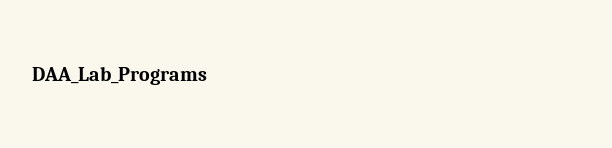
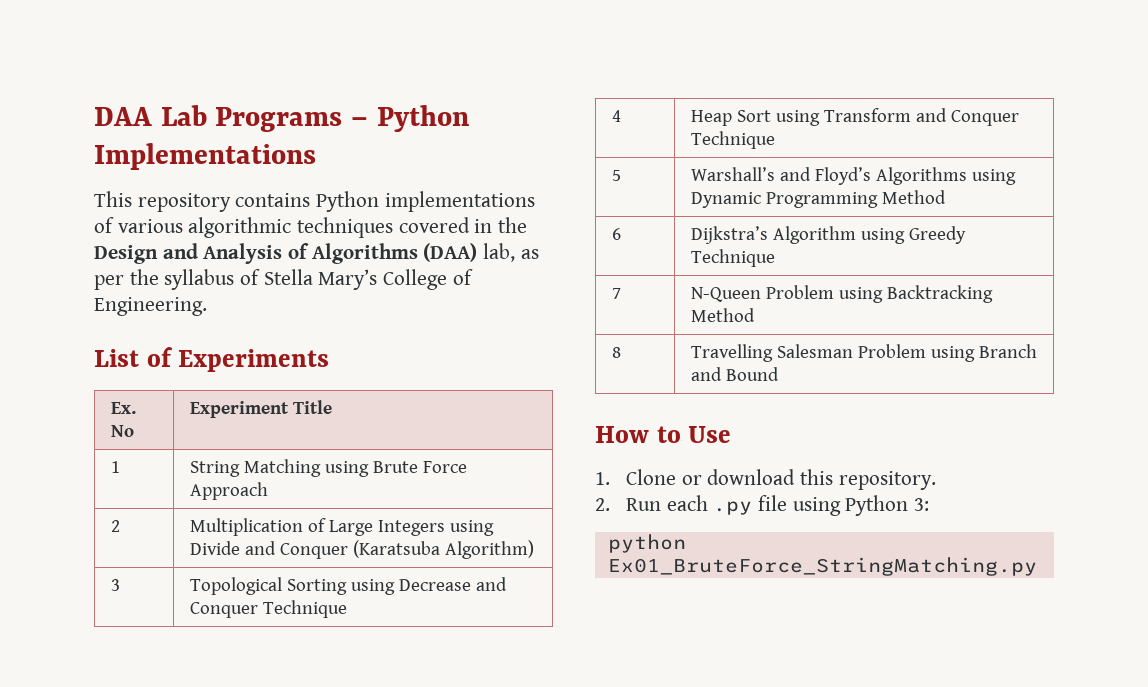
- DAA_Lab_Programs
+ DAA Lab Programs – Python Implementations
+ This repository contains Python implementations of various algorithmic techniques covered in the Design and Analysis of Algorithms (DAA) lab, as per the syllabus of Stella Mary’s College of Engineering.
+ List of Experiments
+ Ex. No | Experiment Title
+ 1 | String Matching using Brute Force Approach
+ 2 | Multiplication of Large Integers using Divide and Conquer (Karatsuba Algorithm)
+ 3 | Topological Sorting using Decrease and Conquer Technique
+ 4 | Heap Sort using Transform and Conquer Technique
+ 5 | Warshall’s and Floyd’s Algorithms using Dynamic Programming Method
+ 6 | Dijkstra’s Algorithm using Greedy Technique
+ 7 | N-Queen Problem using Backtracking Method
+ 8 | Travelling Salesman Problem using Branch and Bound
+ How to Use
+ 1. Clone or download this repository.
+ 2. Run each .py file using Python 3:
+ python Ex01_BruteForce_StringMatching.py

